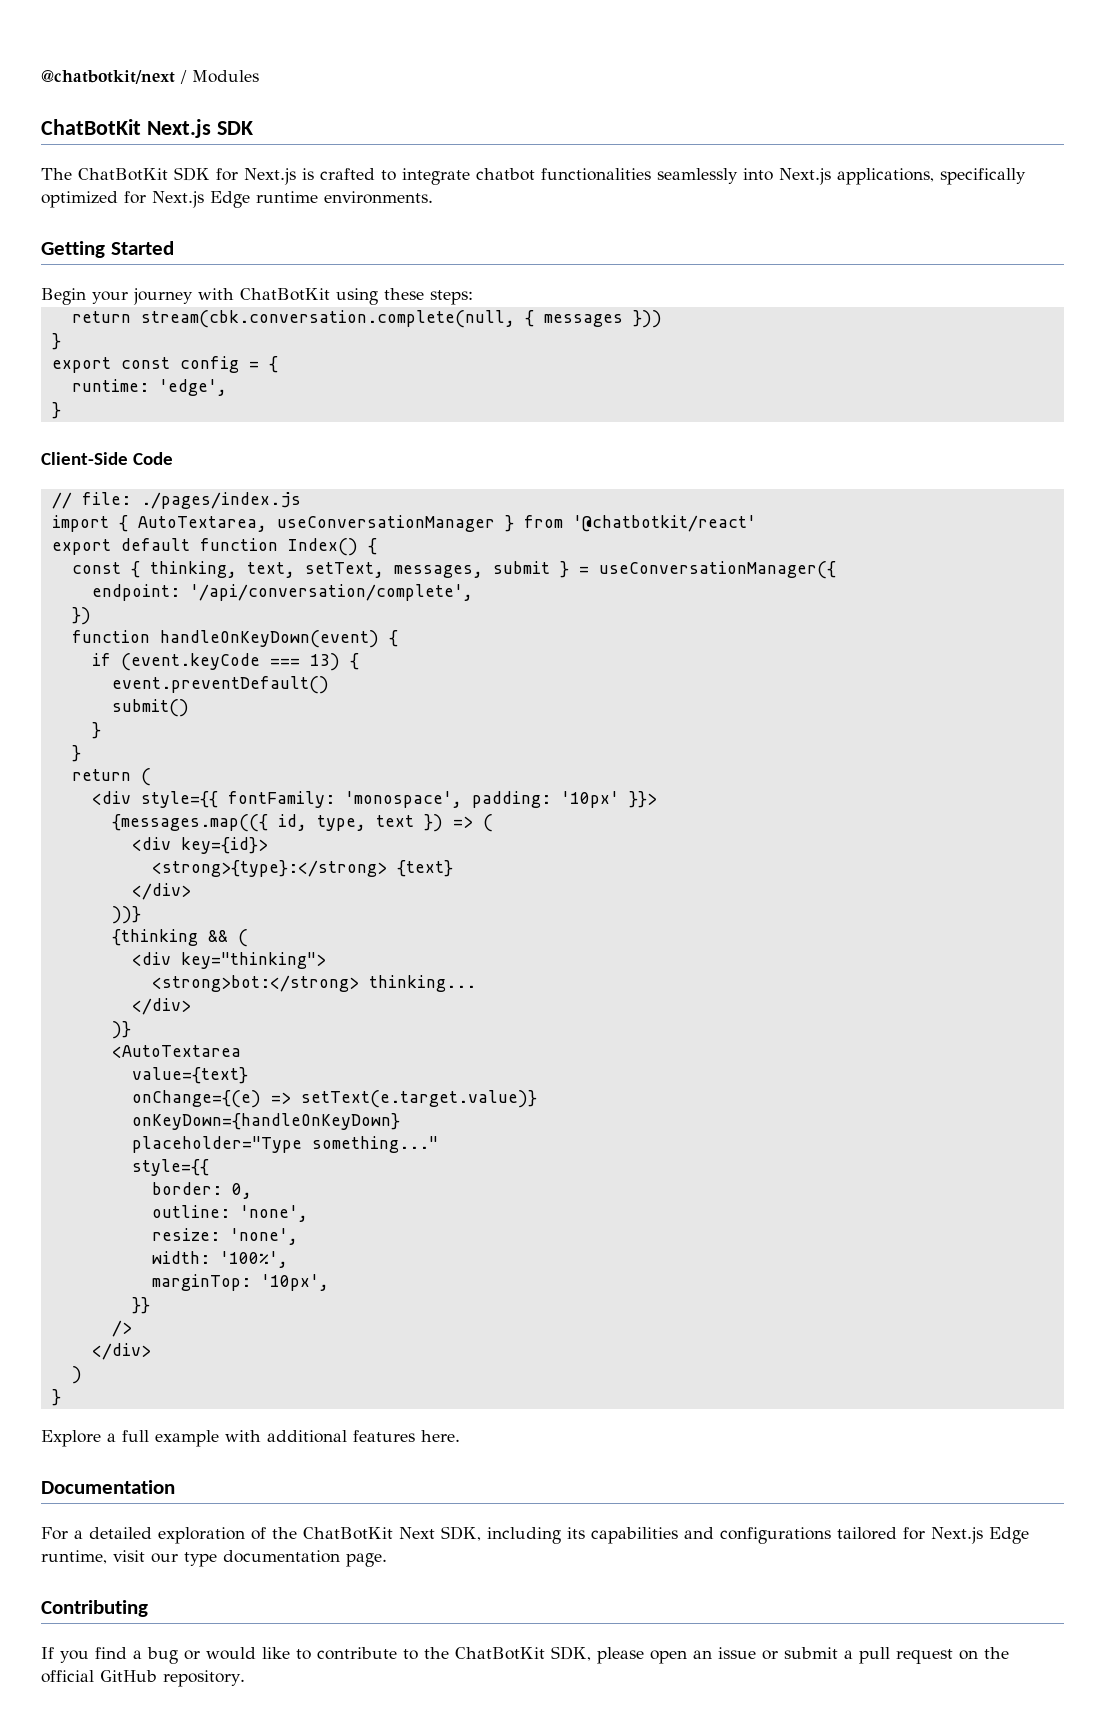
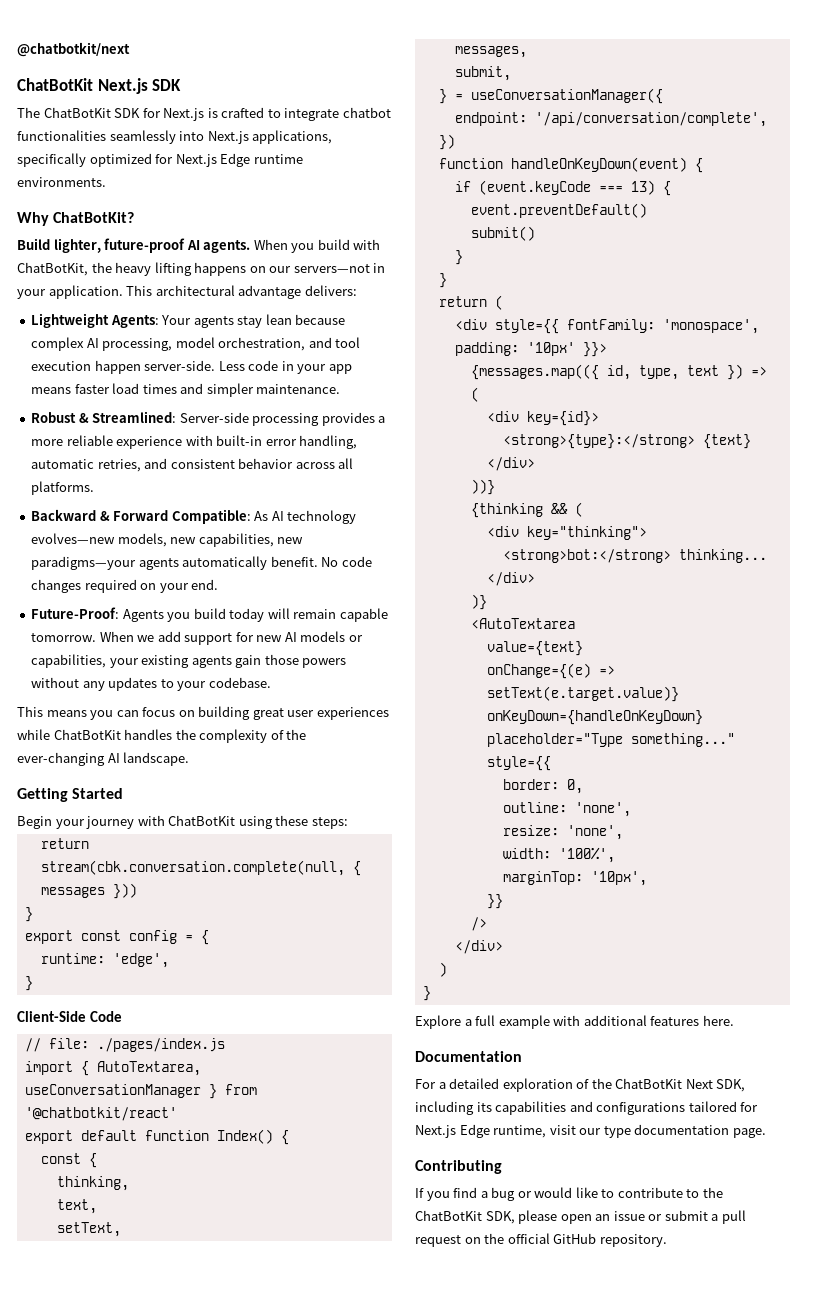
- @chatbotkit/next / Modules
+ @chatbotkit/next
+ Why ChatBotKit?
+ Build lighter, future-proof AI agents. When you build with ChatBotKit, the heavy lifting happens on our servers—not in your application. This architectural advantage delivers:
+ Lightweight Agents: Your agents stay lean because complex AI processing, model orchestration, and tool execution happen server-side. Less code in your app means faster load times and simpler maintenance.
+ Robust & Streamlined: Server-side processing provides a more reliable experience with built-in error handling, automatic retries, and consistent behavior across all platforms.
+ Backward & Forward Compatible: As AI technology evolves—new models, new capabilities, new paradigms—your agents automatically benefit. No code changes required on your end.
+ Future-Proof: Agents you build today will remain capable tomorrow. When we add support for new AI models or capabilities, your existing agents gain those powers without any updates to your codebase.
+ This means you can focus on building great user experiences while ChatBotKit handles the complexity of the ever-changing AI landscape.
- const { thinking, text, setText, messages, submit } = useConversationManager({
+ const {
+ thinking,
+ text,
+ setText,
+ messages,
+ submit,
+ } = useConversationManager({

